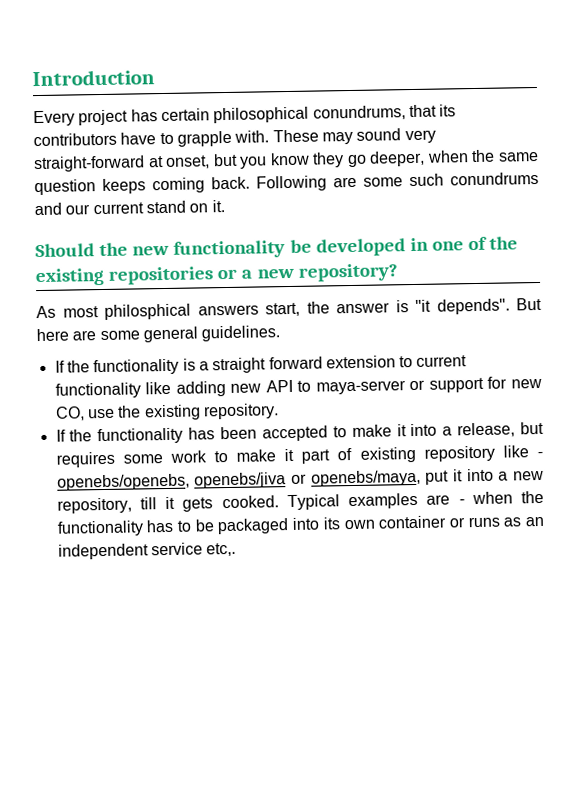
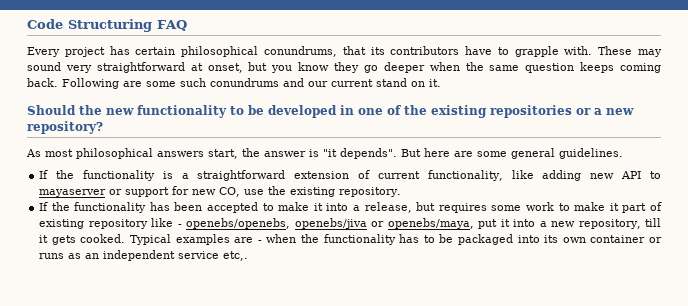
- Introduction
+ Code Structuring FAQ
- These may sound very straight-forward at onset, but you know they go deeper, when the same question keeps coming back.
+ These may sound very straightforward at onset, but you know they go deeper when the same question keeps coming back.
- Should the new functionality be developed in one of the existing repositories or a new repository?
+ Should the new functionality to be developed in one of the existing repositories or a new repository?
- As most philosphical answers start, the answer is "it depends".
+ As most philosophical answers start, the answer is "it depends".
- If the functionality is a straight forward extension to current functionality like adding new API to maya-server or support for new CO, use the existing repository.
+ If the functionality is a straightforward extension of current functionality, like adding new API to mayaserver or support for new CO, use the existing repository.

